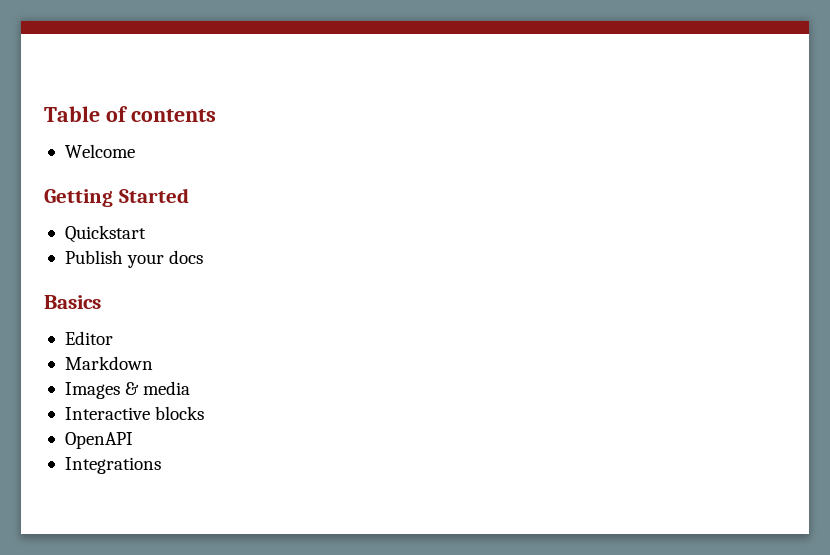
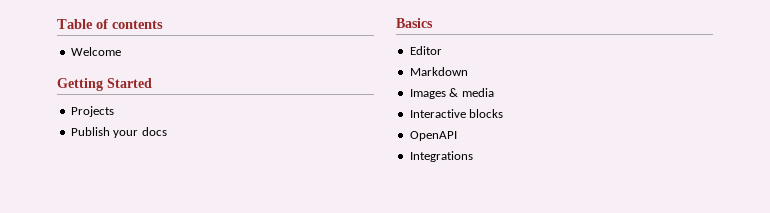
- Quickstart
+ Projects

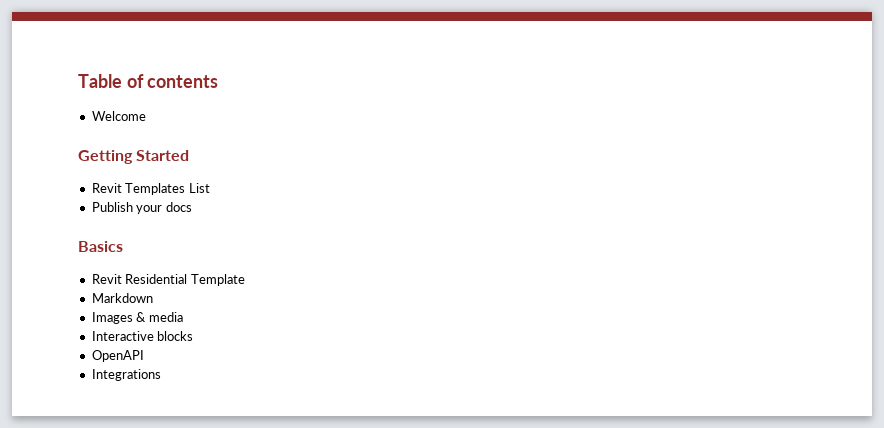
- Projects
+ Revit Templates List
- Editor
+ Revit Residential Template

